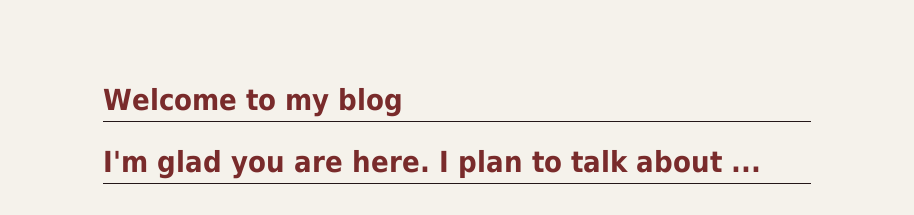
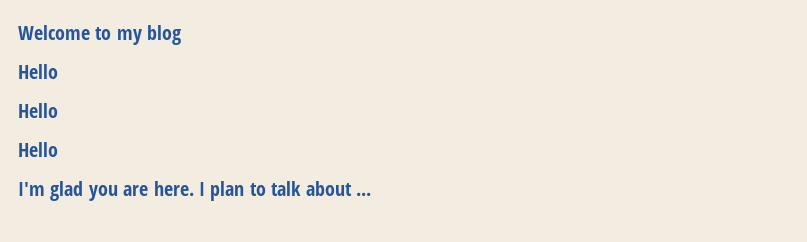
  Welcome to my blog
+ Hello
+ Hello
+ Hello

